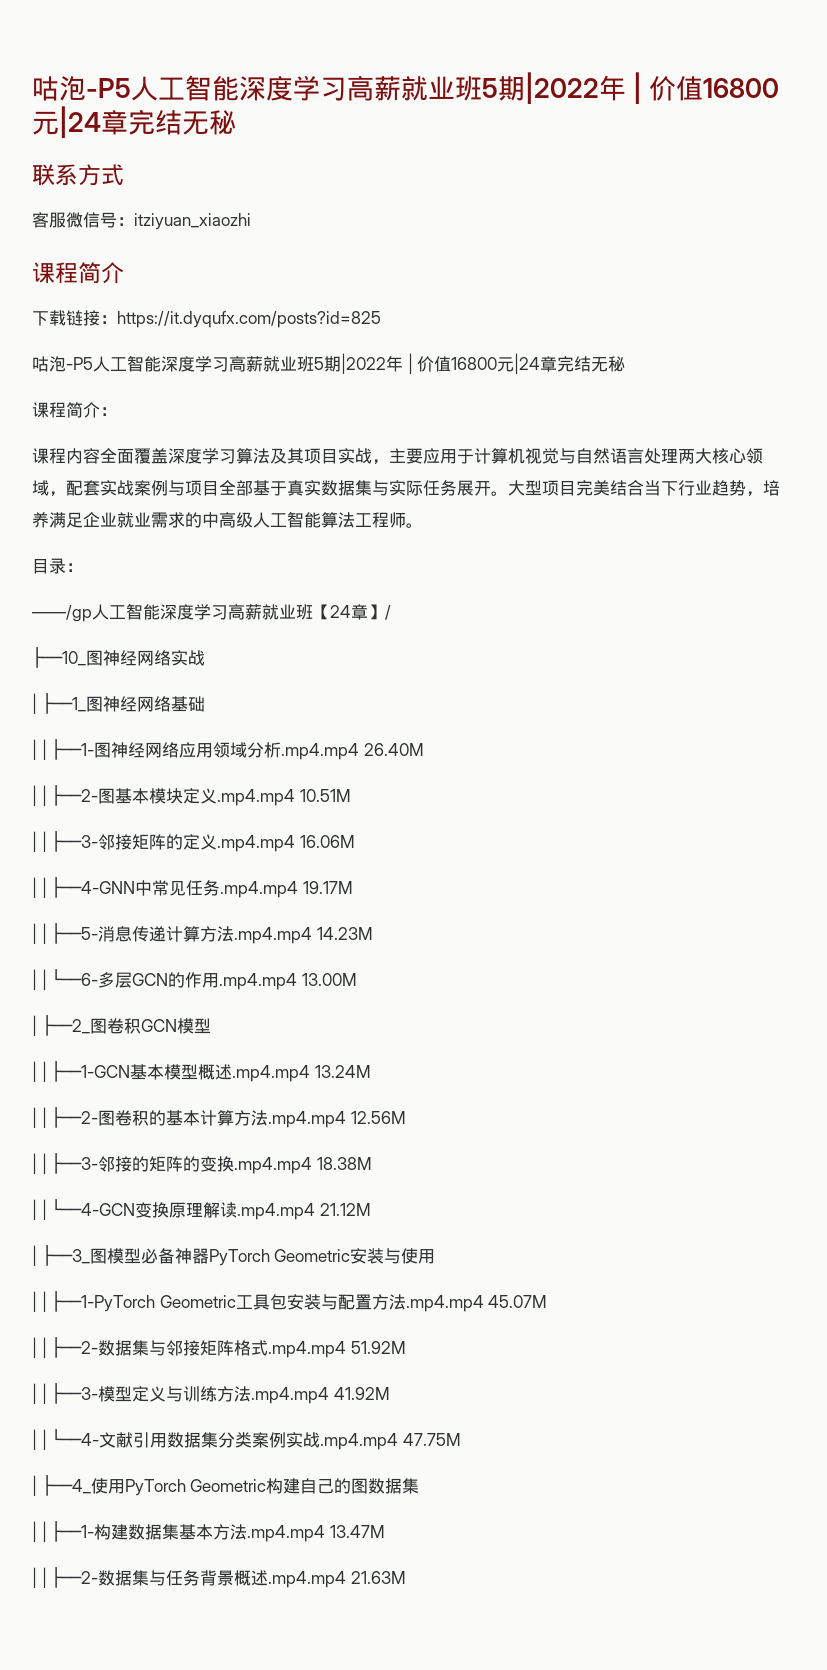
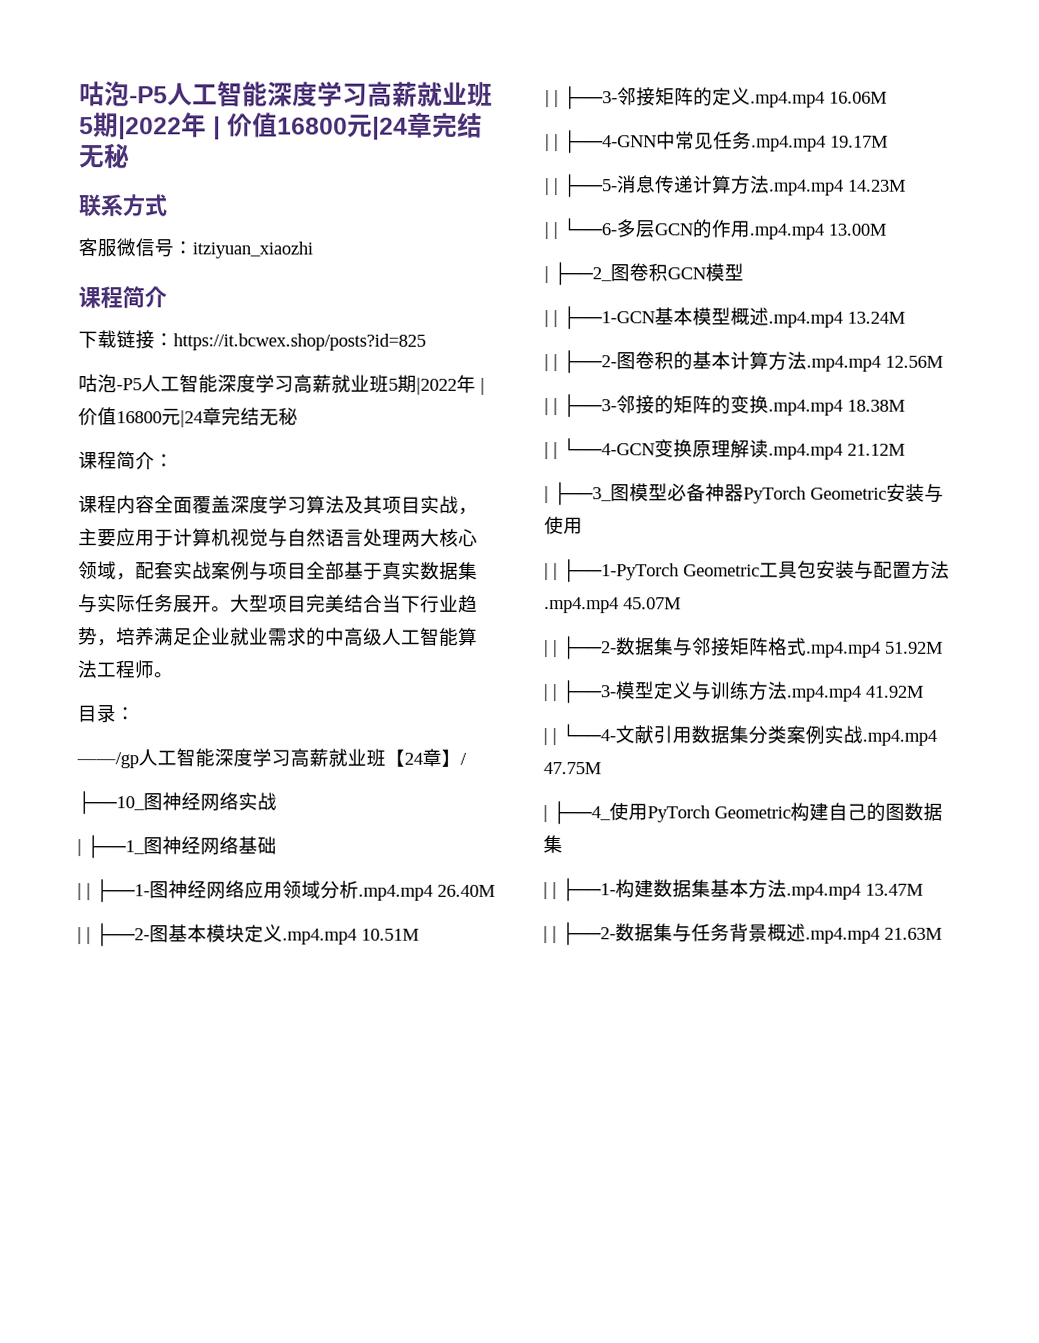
- 下载链接：https://it.dyqufx.com/posts?id=825
+ 下载链接：https://it.bcwex.shop/posts?id=825

